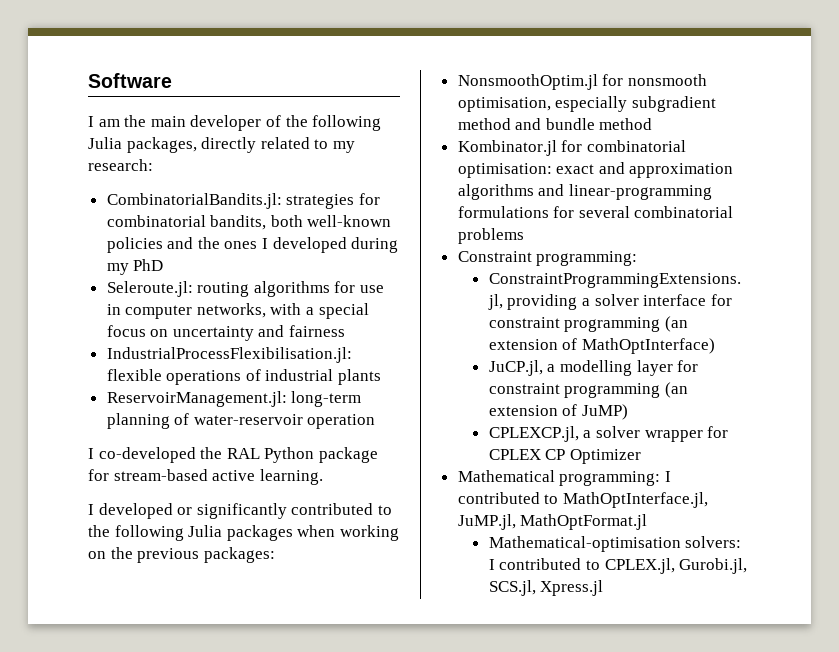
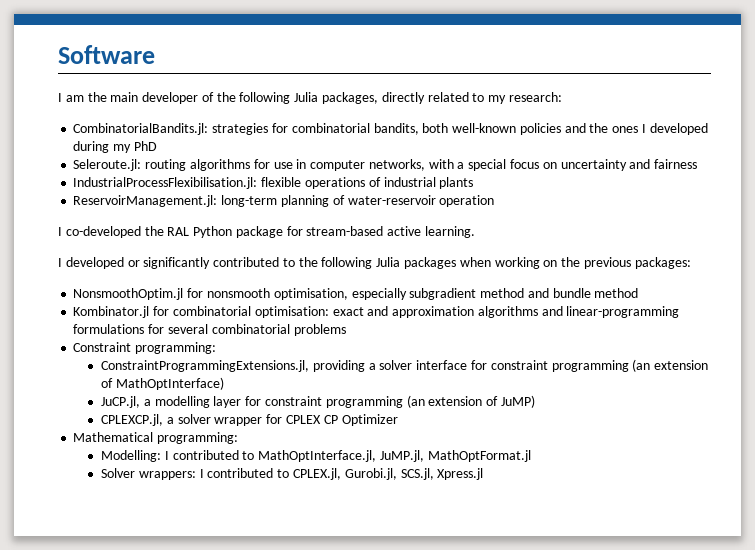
- Mathematical programming: I contributed to MathOptInterface.jl, JuMP.jl, MathOptFormat.jl
+ Mathematical programming:
+ Modelling: I contributed to MathOptInterface.jl, JuMP.jl, MathOptFormat.jl
- Mathematical-optimisation solvers: I contributed to CPLEX.jl, Gurobi.jl, SCS.jl, Xpress.jl
+ Solver wrappers: I contributed to CPLEX.jl, Gurobi.jl, SCS.jl, Xpress.jl

